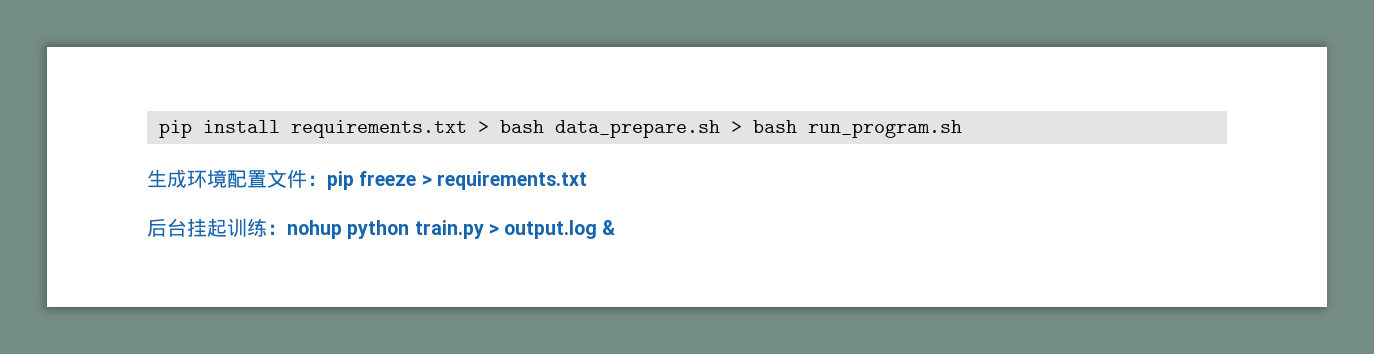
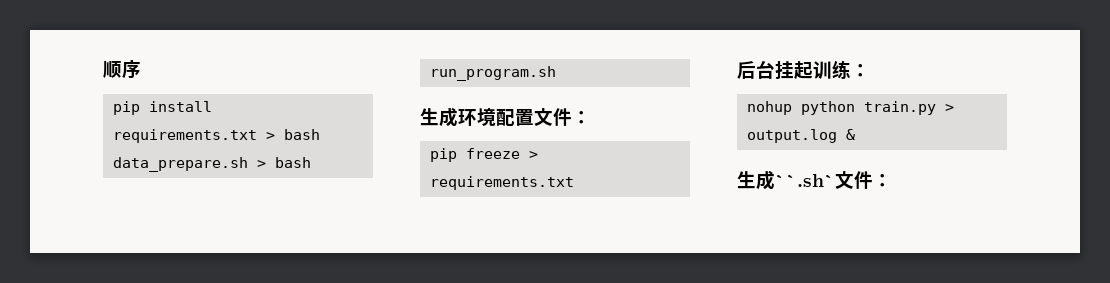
+ 顺序
- 生成环境配置文件：pip freeze > requirements.txt
+ 生成环境配置文件：
+ pip freeze > requirements.txt
- 后台挂起训练：nohup python train.py > output.log &
+ 后台挂起训练：
+ nohup python train.py > output.log &
+ 生成``.sh`文件：

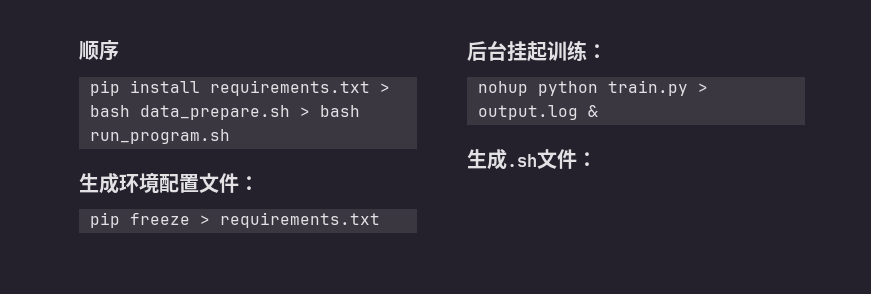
- 生成``.sh`文件：
+ 生成.sh文件：

